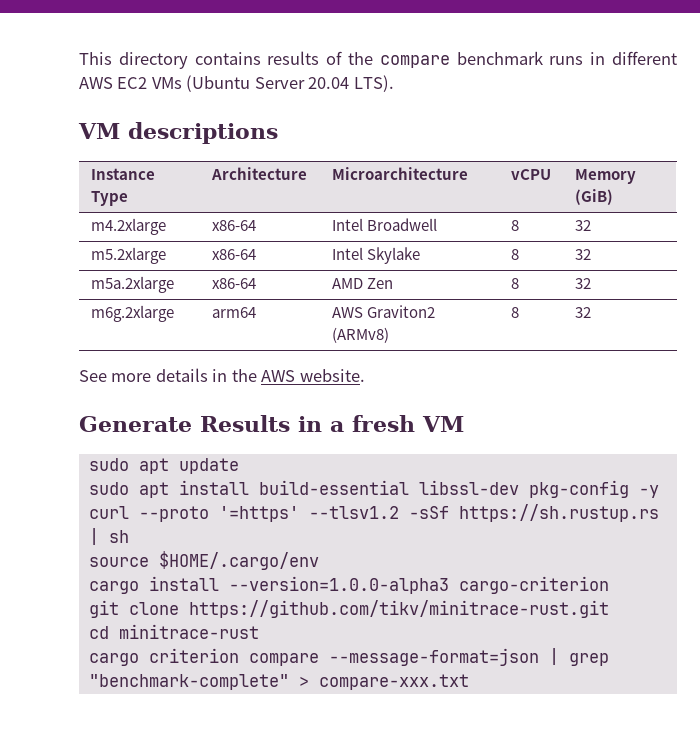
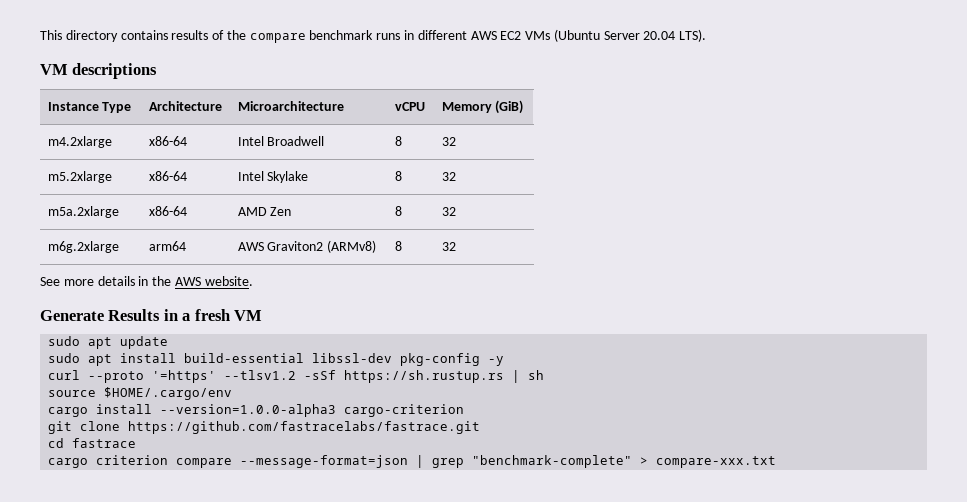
- git clone https://github.com/tikv/minitrace-rust.git
+ git clone https://github.com/fastracelabs/fastrace.git
- cd minitrace-rust
+ cd fastrace

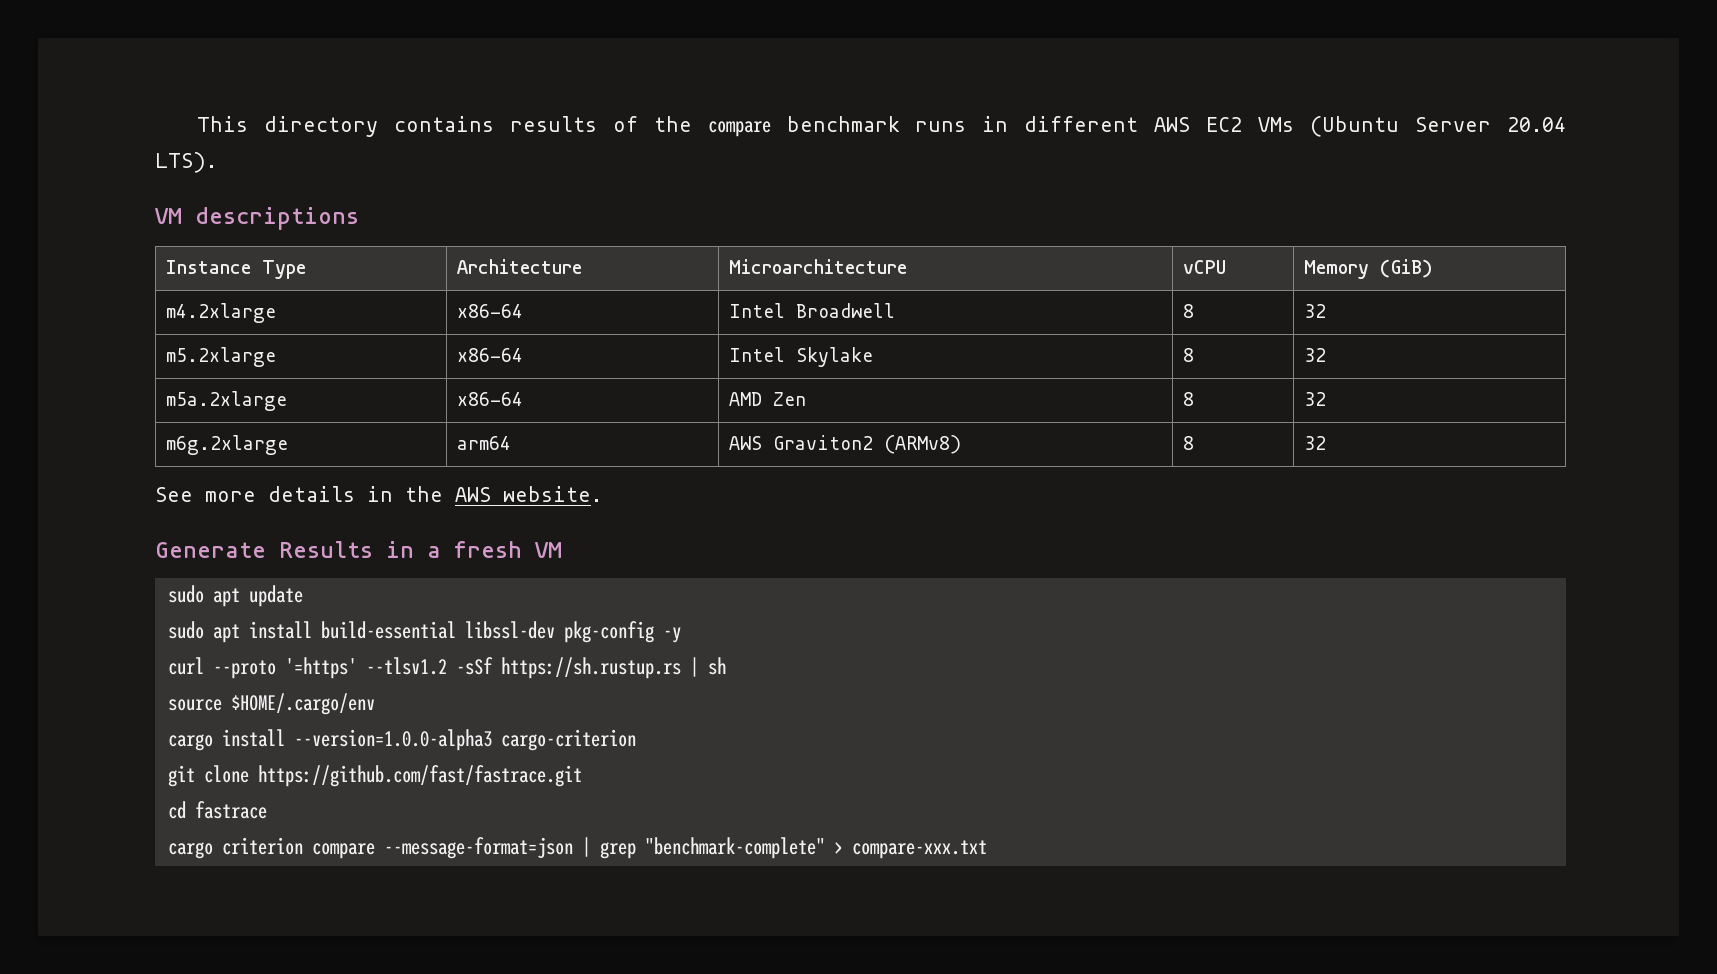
- git clone https://github.com/fastracelabs/fastrace.git
+ git clone https://github.com/fast/fastrace.git

